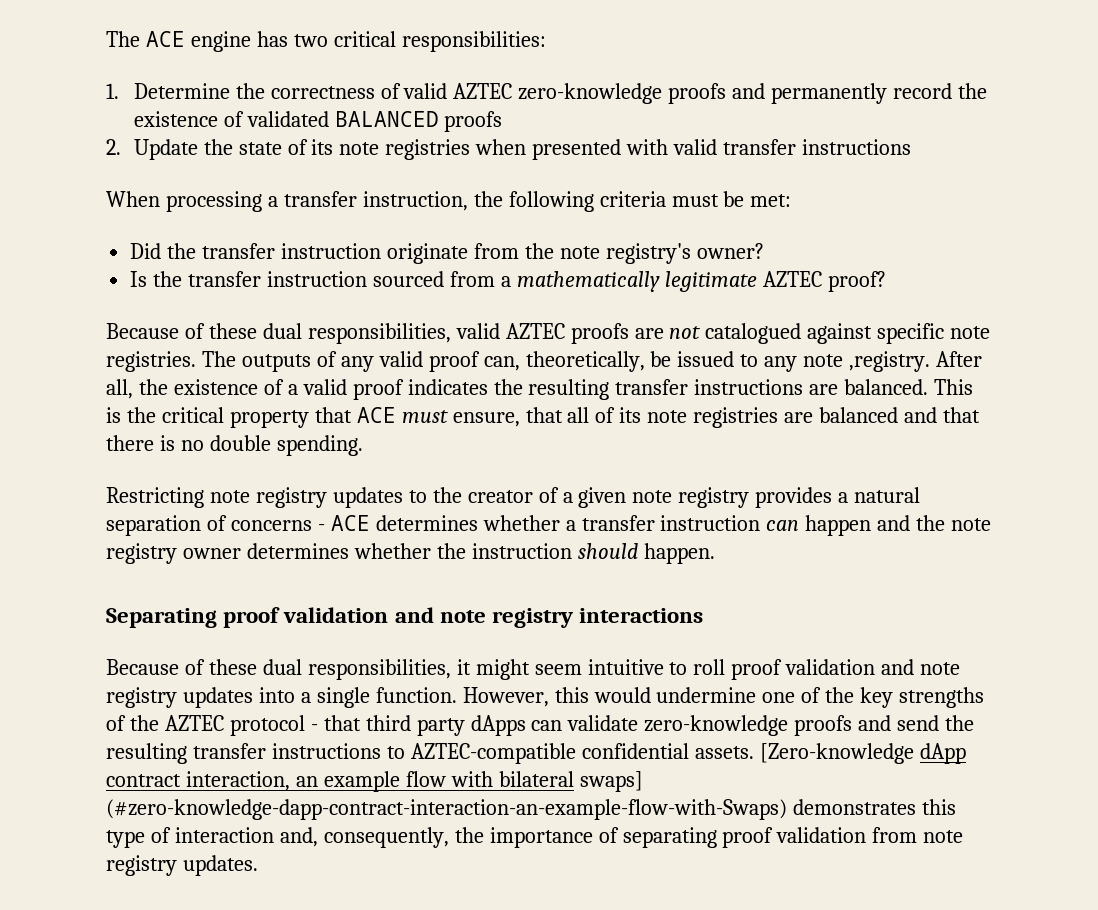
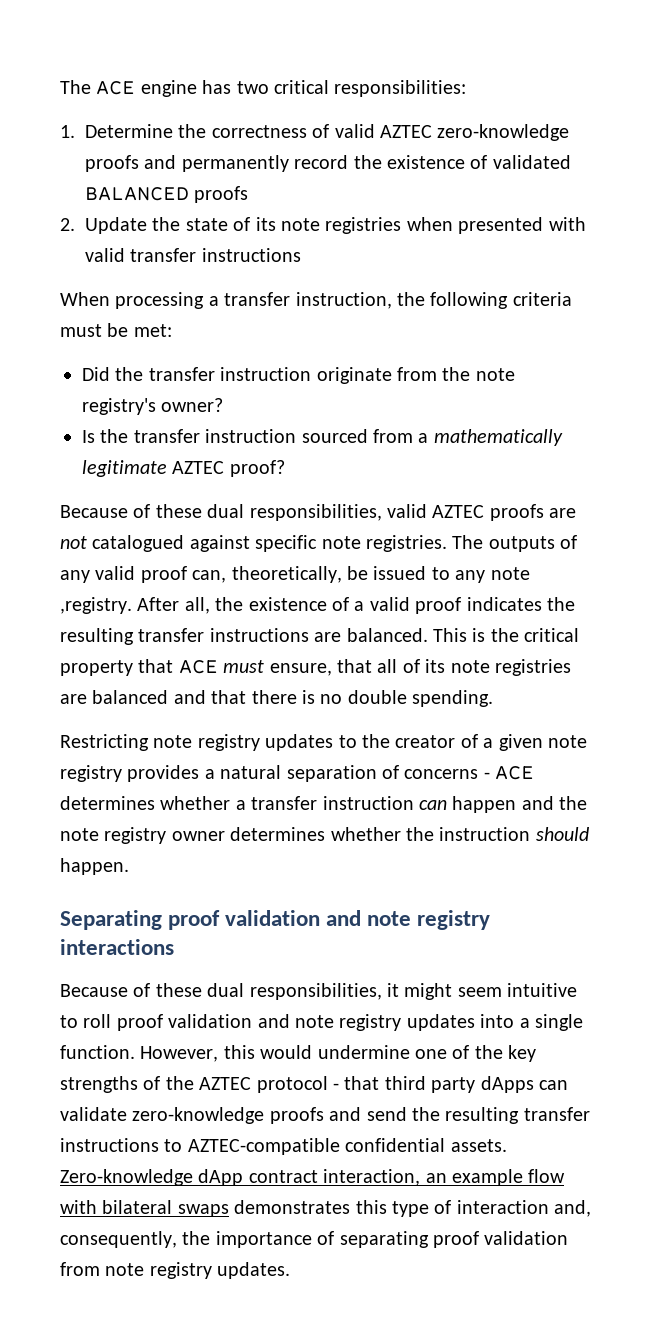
- [Zero-knowledge dApp contract interaction, an example flow with bilateral swaps] (#zero-knowledge-dapp-contract-interaction-an-example-flow-with-Swaps) demonstrates this type of interaction and, consequently, the importance of separating proof validation from note registry updates.
+ Zero-knowledge dApp contract interaction, an example flow with bilateral swaps demonstrates this type of interaction and, consequently, the importance of separating proof validation from note registry updates.

